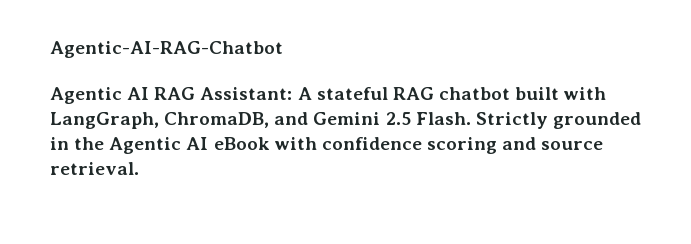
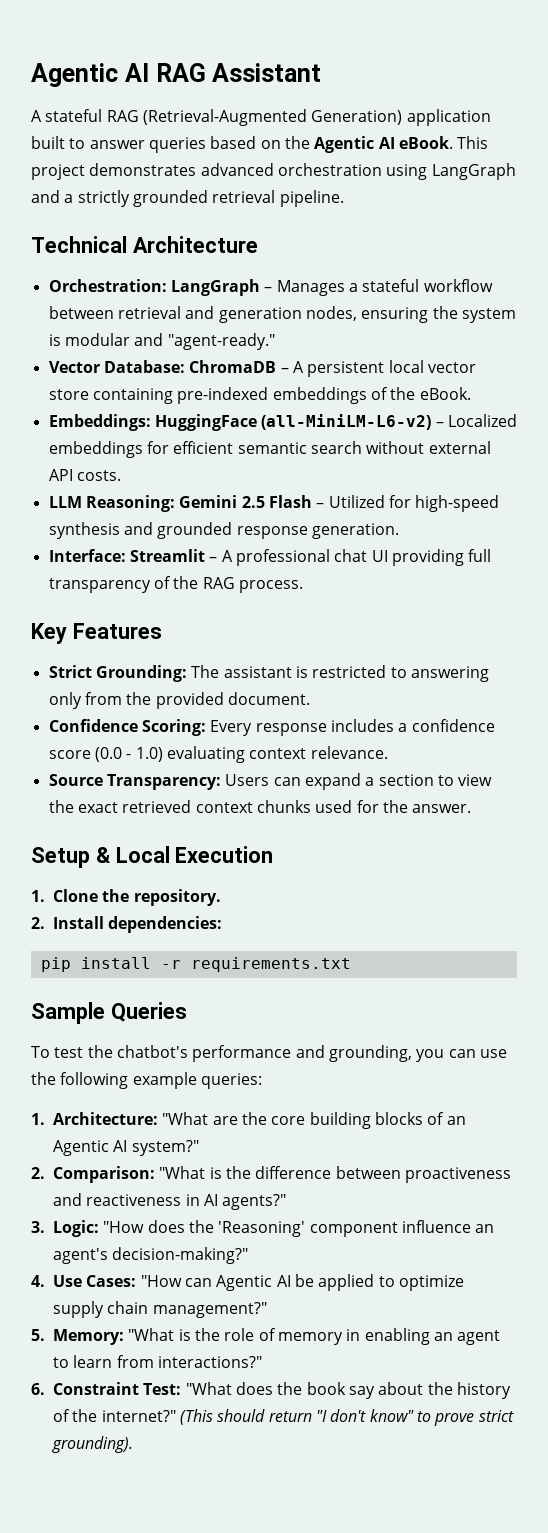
- Agentic-AI-RAG-Chatbot
- Agentic AI RAG Assistant: A stateful RAG chatbot built with LangGraph, ChromaDB, and Gemini 2.5 Flash. Strictly grounded in the Agentic AI eBook with confidence scoring and source retrieval.
+ Agentic AI RAG Assistant
+ A stateful RAG (Retrieval-Augmented Generation) application built to answer queries based on the Agentic AI eBook. This project demonstrates advanced orchestration using LangGraph and a strictly grounded retrieval pipeline.
+ Technical Architecture
+ Orchestration: LangGraph – Manages a stateful workflow between retrieval and generation nodes, ensuring the system is modular and "agent-ready."
+ Vector Database: ChromaDB – A persistent local vector store containing pre-indexed embeddings of the eBook.
+ Embeddings: HuggingFace (all-MiniLM-L6-v2) – Localized embeddings for efficient semantic search without external API costs.
+ LLM Reasoning: Gemini 2.5 Flash – Utilized for high-speed synthesis and grounded response generation.
+ Interface: Streamlit – A professional chat UI providing full transparency of the RAG process.
+ Key Features
+ Strict Grounding: The assistant is restricted to answering only from the provided document.
+ Confidence Scoring: Every response includes a confidence score (0.0 - 1.0) evaluating context relevance.
+ Source Transparency: Users can expand a section to view the exact retrieved context chunks used for the answer.
+ Setup & Local Execution
+ 1. Clone the repository.
+ 2. Install dependencies:
+ pip install -r requirements.txt
+ Sample Queries
+ To test the chatbot's performance and grounding, you can use the following example queries:
+ 1. Architecture: "What are the core building blocks of an Agentic AI system?"
+ 2. Comparison: "What is the difference between proactiveness and reactiveness in AI agents?"
+ 3. Logic: "How does the 'Reasoning' component influence an agent's decision-making?"
+ 4. Use Cases: "How can Agentic AI be applied to optimize supply chain management?"
+ 5. Memory: "What is the role of memory in enabling an agent to learn from interactions?"
+ 6. Constraint Test: "What does the book say about the history of the internet?" (This should return "I don't know" to prove strict grounding).

